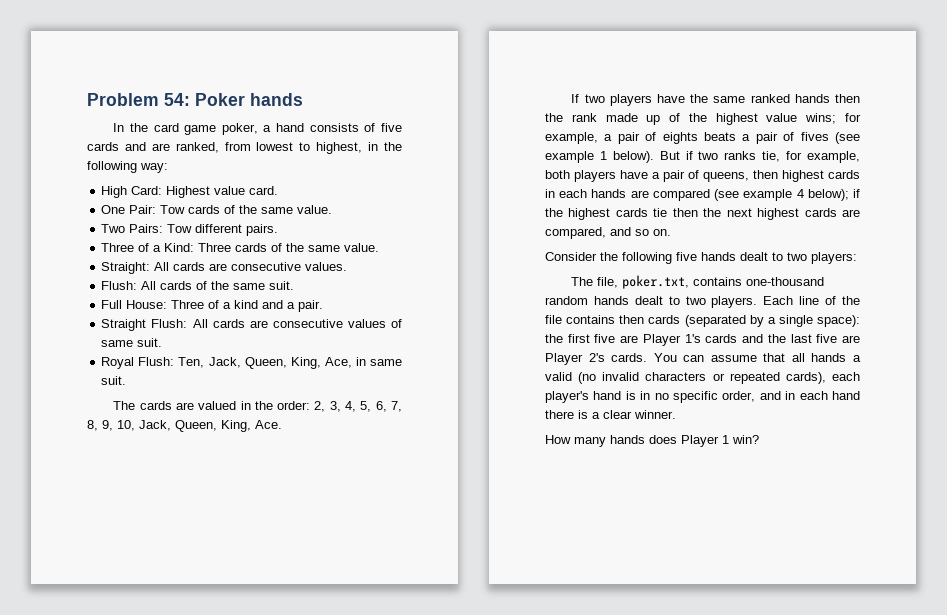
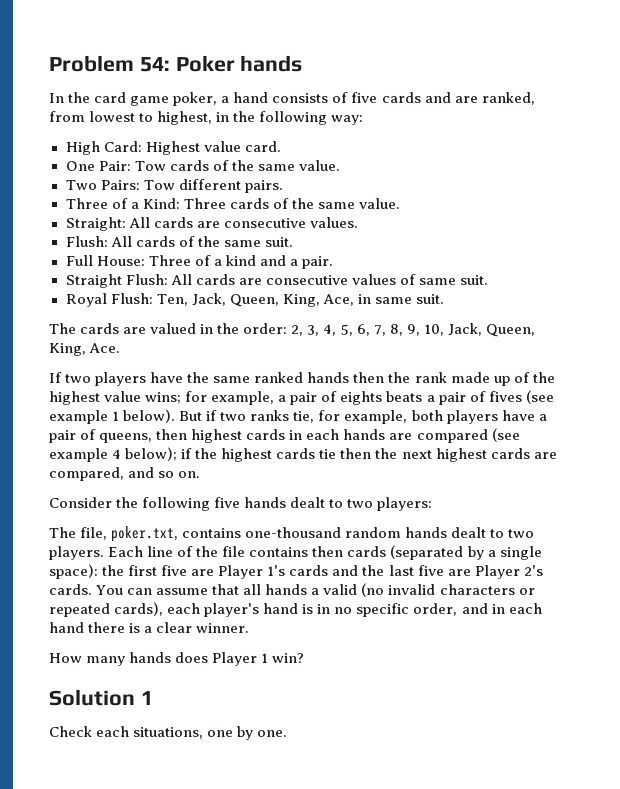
+ Solution 1
+ Check each situations, one by one.

